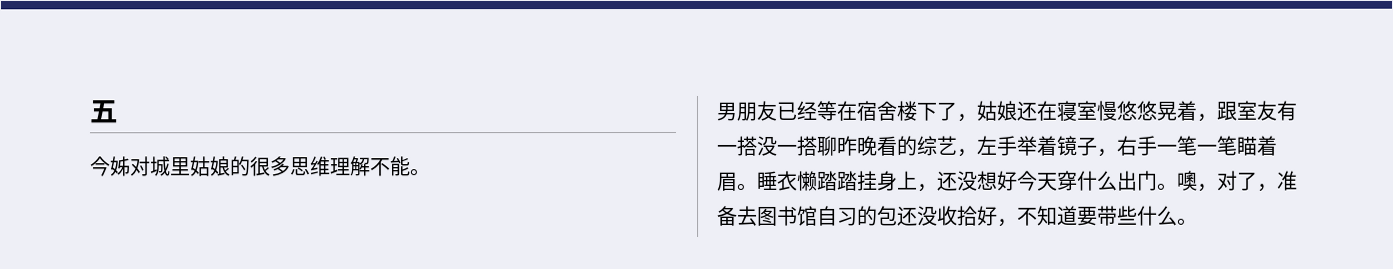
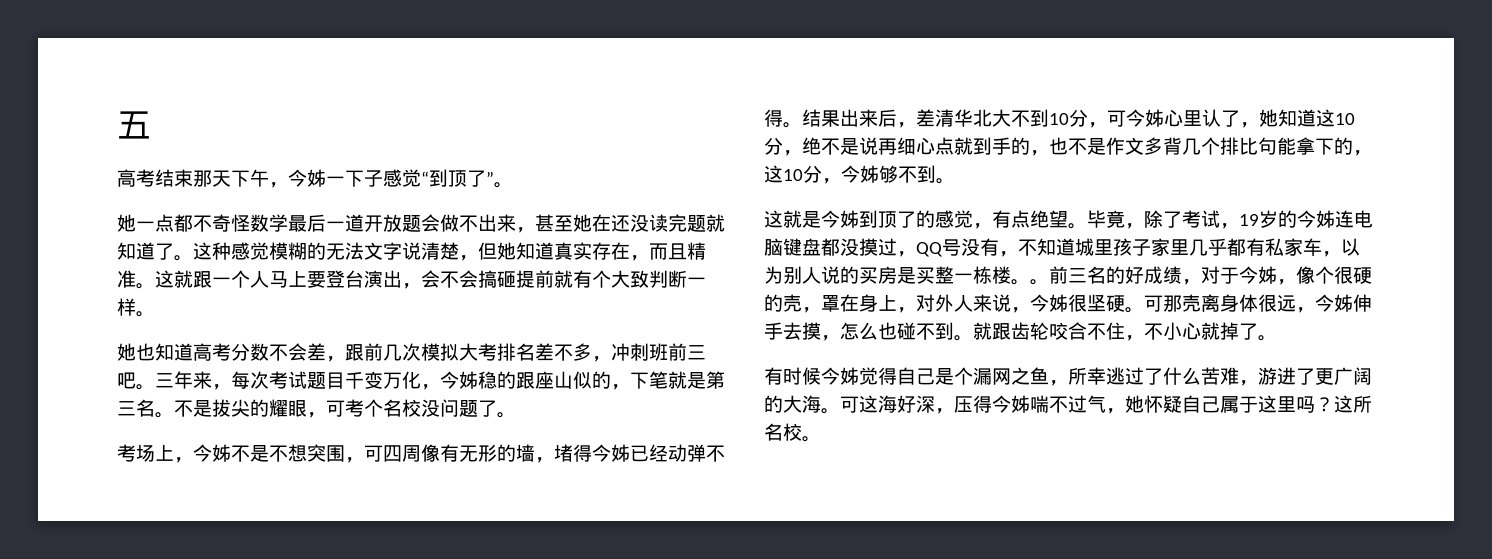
- 今姊对城里姑娘的很多思维理解不能。
- 男朋友已经等在宿舍楼下了，姑娘还在寝室慢悠悠晃着，跟室友有一搭没一搭聊昨晚看的综艺，左手举着镜子，右手一笔一笔瞄着眉。睡衣懒踏踏挂身上，还没想好今天穿什么出门。噢，对了，准备去图书馆自习的包还没收拾好，不知道要带些什么。
+ 高考结束那天下午，今姊一下子感觉“到顶了”。
+ 她一点都不奇怪数学最后一道开放题会做不出来，甚至她在还没读完题就知道了。这种感觉模糊的无法文字说清楚，但她知道真实存在，而且精准。这就跟一个人马上要登台演出，会不会搞砸提前就有个大致判断一样。
+ 她也知道高考分数不会差，跟前几次模拟大考排名差不多，冲刺班前三吧。三年来，每次考试题目千变万化，今姊稳的跟座山似的，下笔就是第三名。不是拔尖的耀眼，可考个名校没问题了。
+ 考场上，今姊不是不想突围，可四周像有无形的墙，堵得今姊已经动弹不得。结果出来后，差清华北大不到10分，可今姊心里认了，她知道这10分，绝不是说再细心点就到手的，也不是作文多背几个排比句能拿下的，这10分，今姊够不到。
+ 这就是今姊到顶了的感觉，有点绝望。毕竟，除了考试，19岁的今姊连电脑键盘都没摸过，QQ号没有，不知道城里孩子家里几乎都有私家车，以为别人说的买房是买整一栋楼。。前三名的好成绩，对于今姊，像个很硬的壳，罩在身上，对外人来说，今姊很坚硬。可那壳离身体很远，今姊伸手去摸，怎么也碰不到。就跟齿轮咬合不住，不小心就掉了。
+ 有时候今姊觉得自己是个漏网之鱼，所幸逃过了什么苦难，游进了更广阔的大海。可这海好深，压得今姊喘不过气，她怀疑自己属于这里吗？这所名校。

